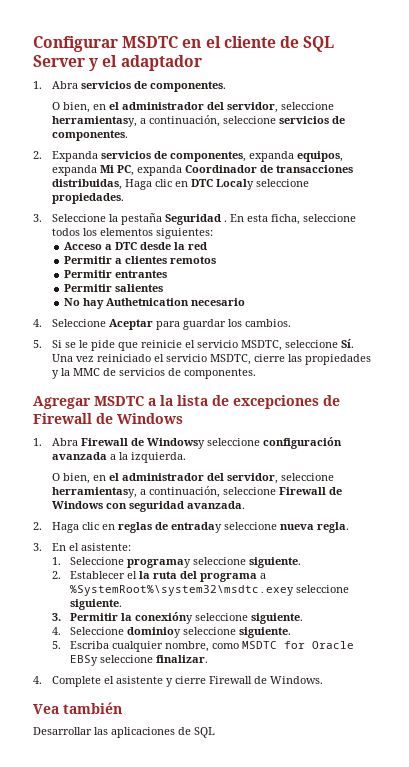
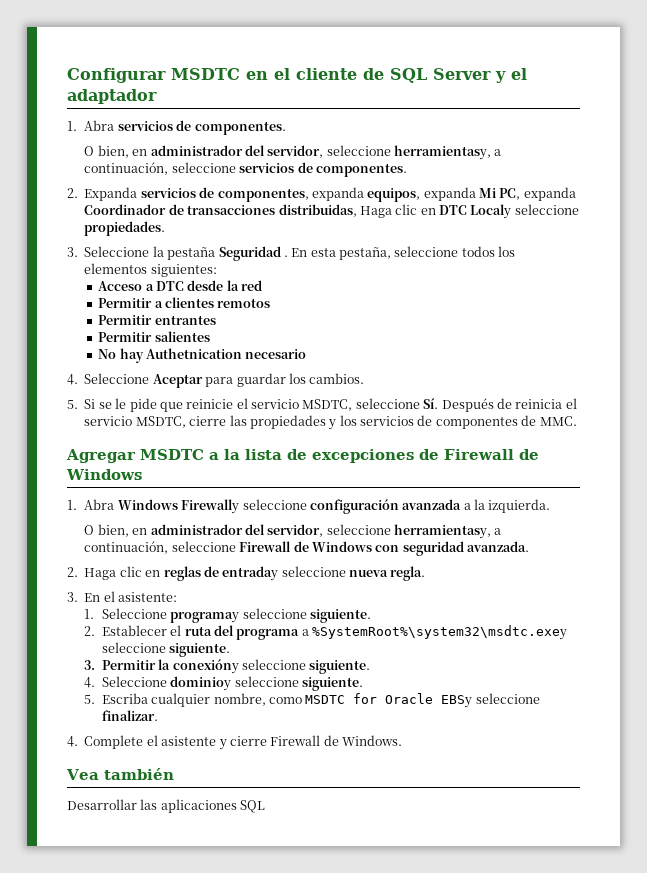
- O bien, en el administrador del servidor, seleccione herramientasy, a continuación, seleccione servicios de componentes.
+ O bien, en administrador del servidor, seleccione herramientasy, a continuación, seleccione servicios de componentes.
- En esta ficha, seleccione todos los elementos siguientes:
+ En esta pestaña, seleccione todos los elementos siguientes:
- 5. Si se le pide que reinicie el servicio MSDTC, seleccione Sí. Una vez reiniciado el servicio MSDTC, cierre las propiedades y la MMC de servicios de componentes.
+ 5. Si se le pide que reinicie el servicio MSDTC, seleccione Sí. Después de reinicia el servicio MSDTC, cierre las propiedades y los servicios de componentes de MMC.
- 1. Abra Firewall de Windowsy seleccione configuración avanzada a la izquierda.
+ 1. Abra Windows Firewally seleccione configuración avanzada a la izquierda.
- O bien, en el administrador del servidor, seleccione herramientasy, a continuación, seleccione Firewall de Windows con seguridad avanzada.
+ O bien, en administrador del servidor, seleccione herramientasy, a continuación, seleccione Firewall de Windows con seguridad avanzada.
- 2. Establecer el la ruta del programa a %SystemRoot%\system32\msdtc.exey seleccione siguiente.
+ 2. Establecer el ruta del programa a %SystemRoot%\system32\msdtc.exey seleccione siguiente.
- Desarrollar las aplicaciones de SQL
+ Desarrollar las aplicaciones SQL

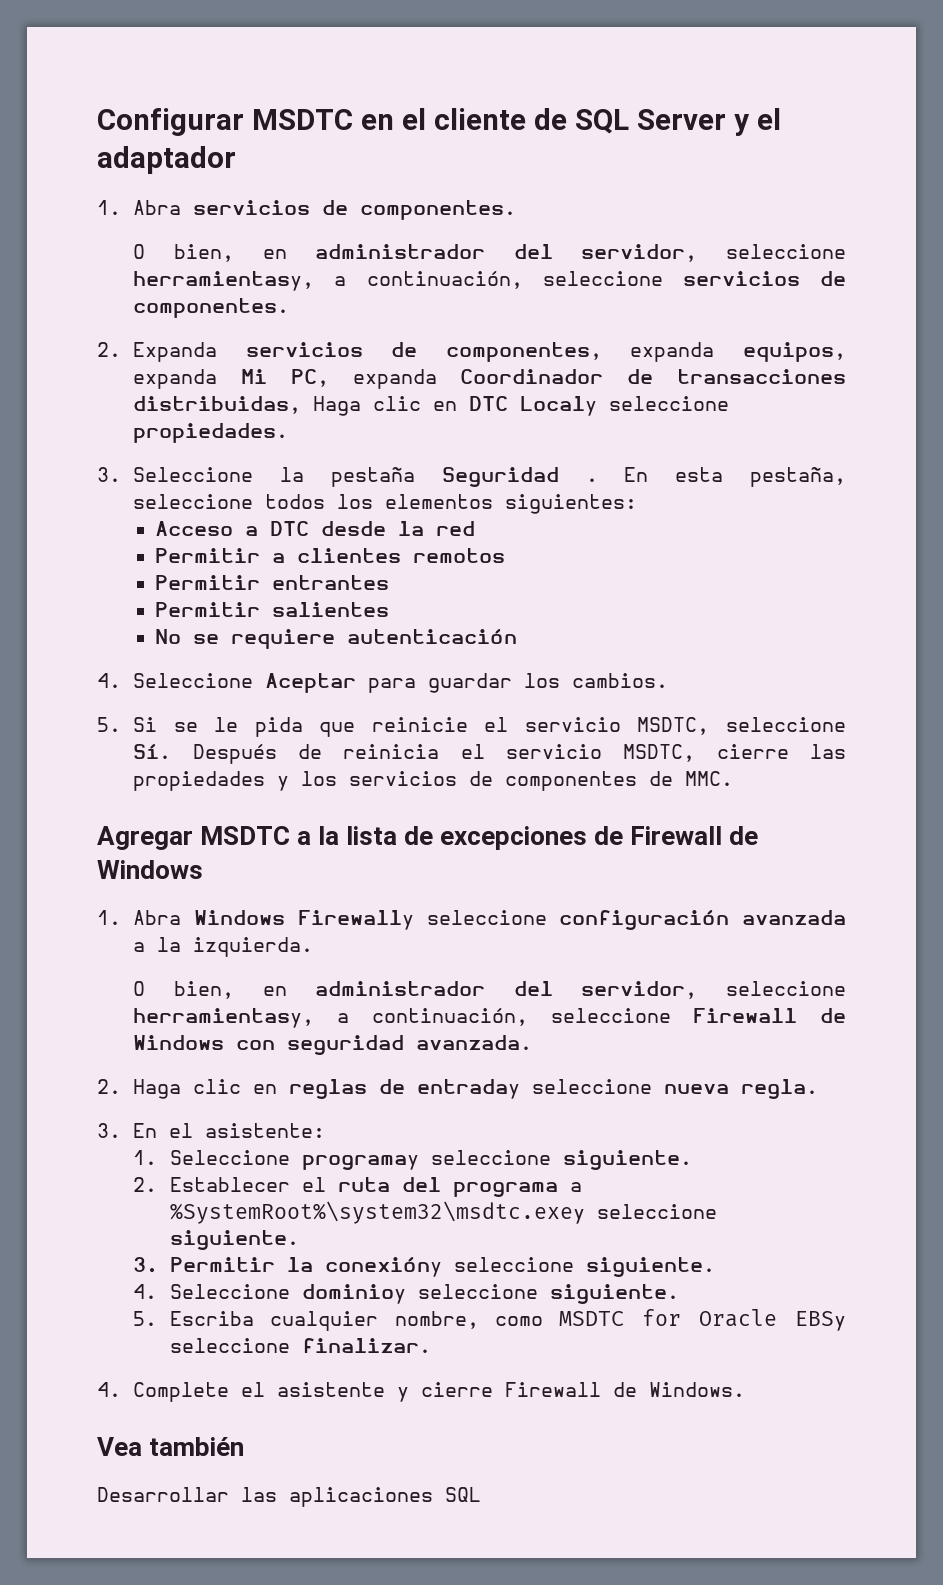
- No hay Authetnication necesario
+ No se requiere autenticación
- 5. Si se le pide que reinicie el servicio MSDTC, seleccione Sí. Después de reinicia el servicio MSDTC, cierre las propiedades y los servicios de componentes de MMC.
+ 5. Si se le pida que reinicie el servicio MSDTC, seleccione Sí. Después de reinicia el servicio MSDTC, cierre las propiedades y los servicios de componentes de MMC.

